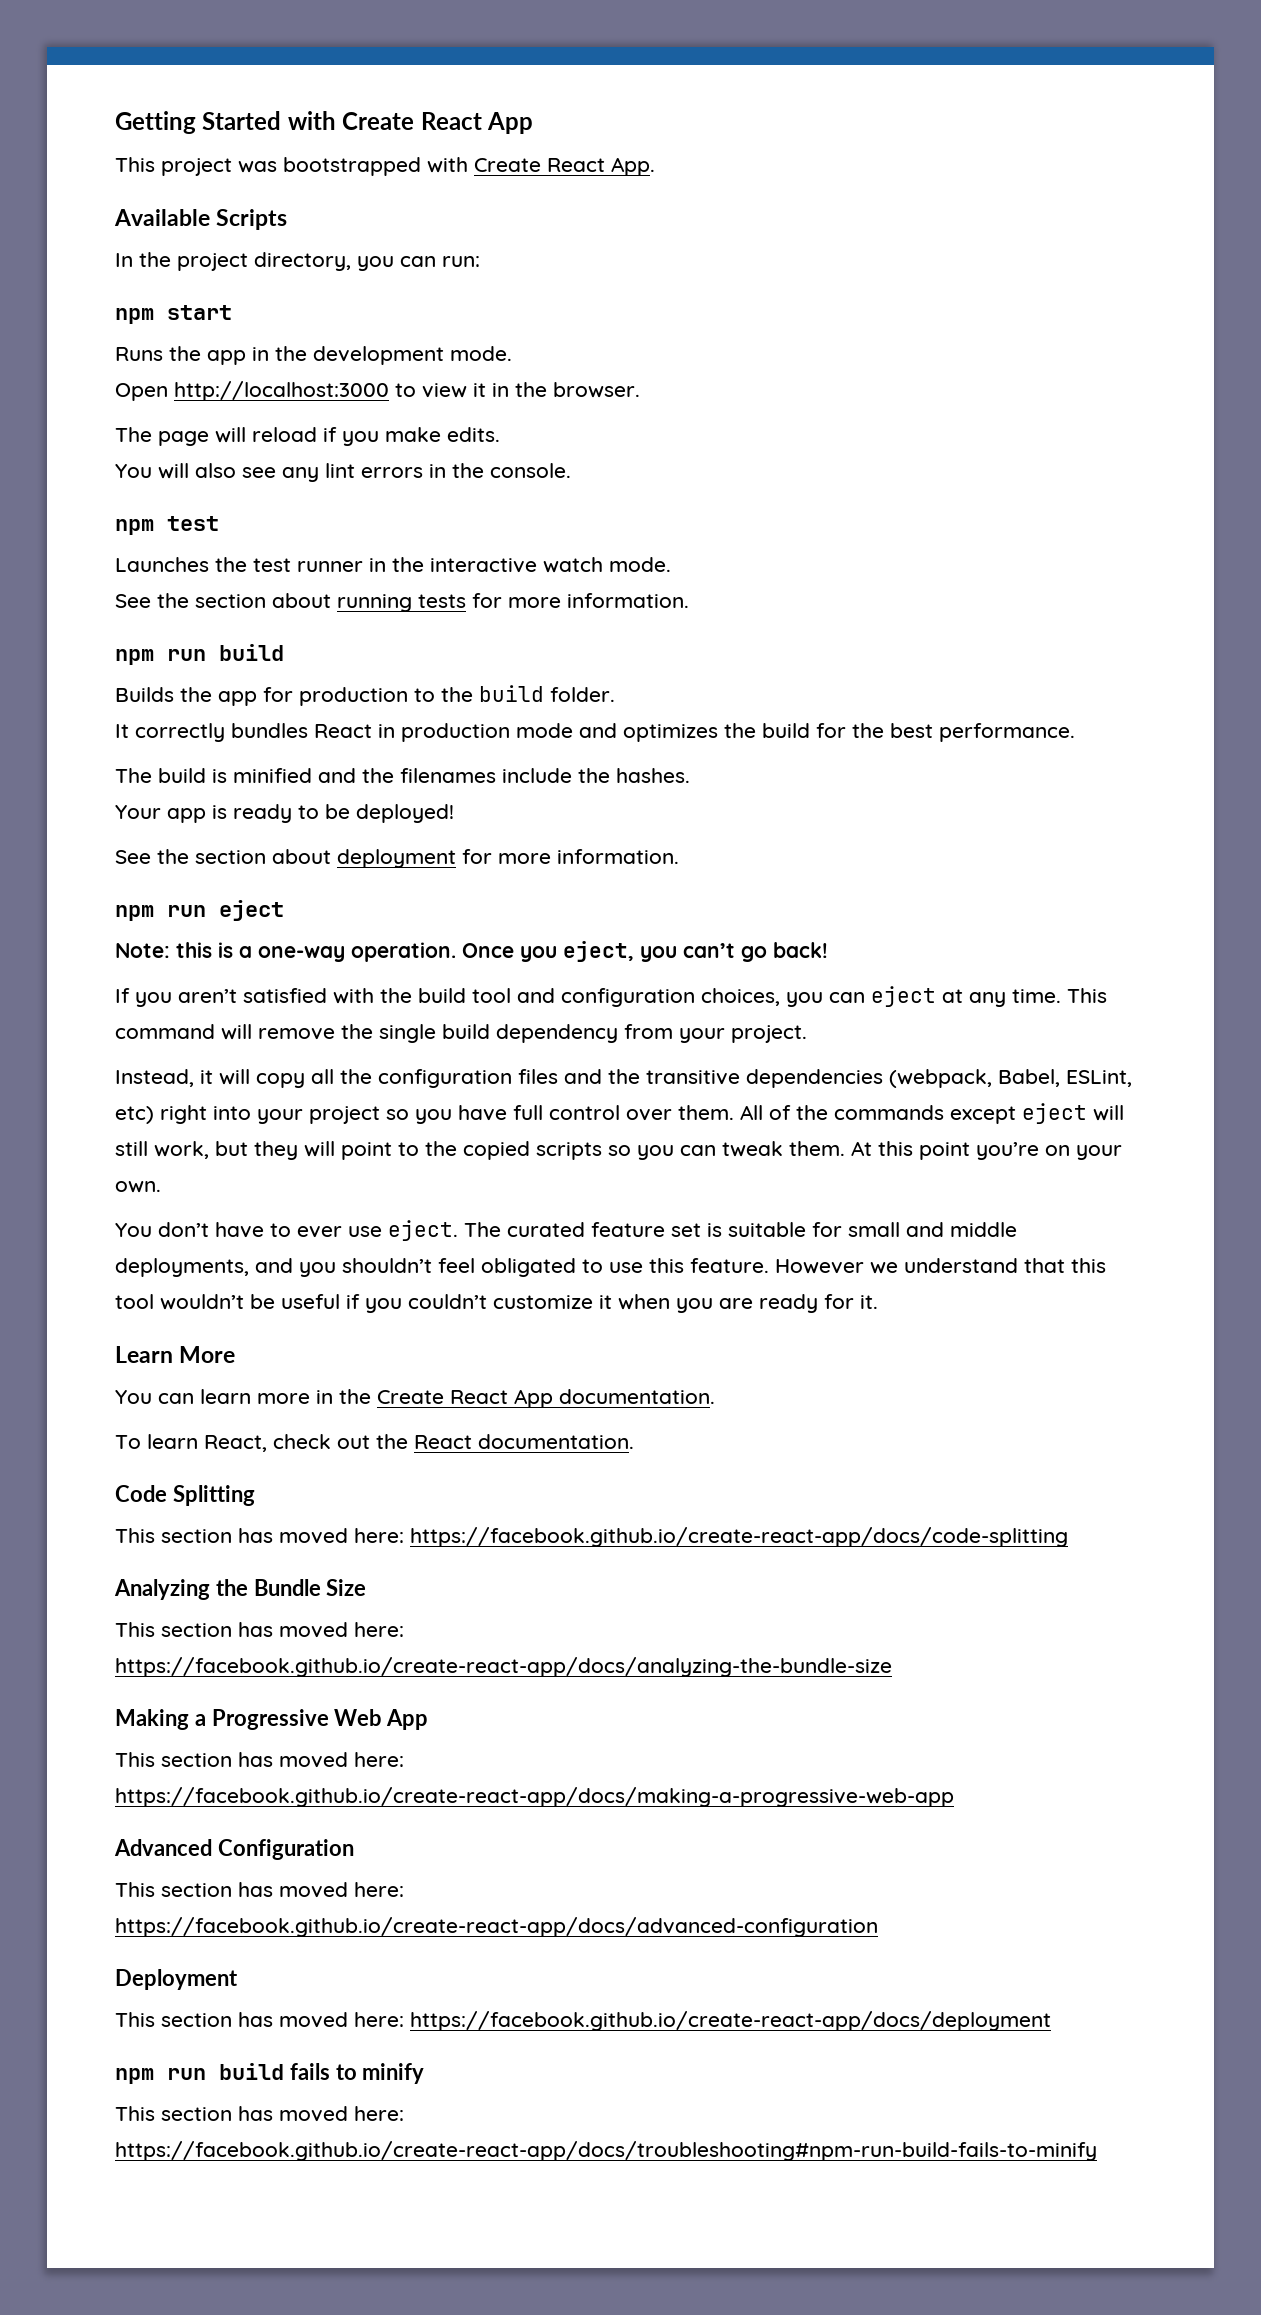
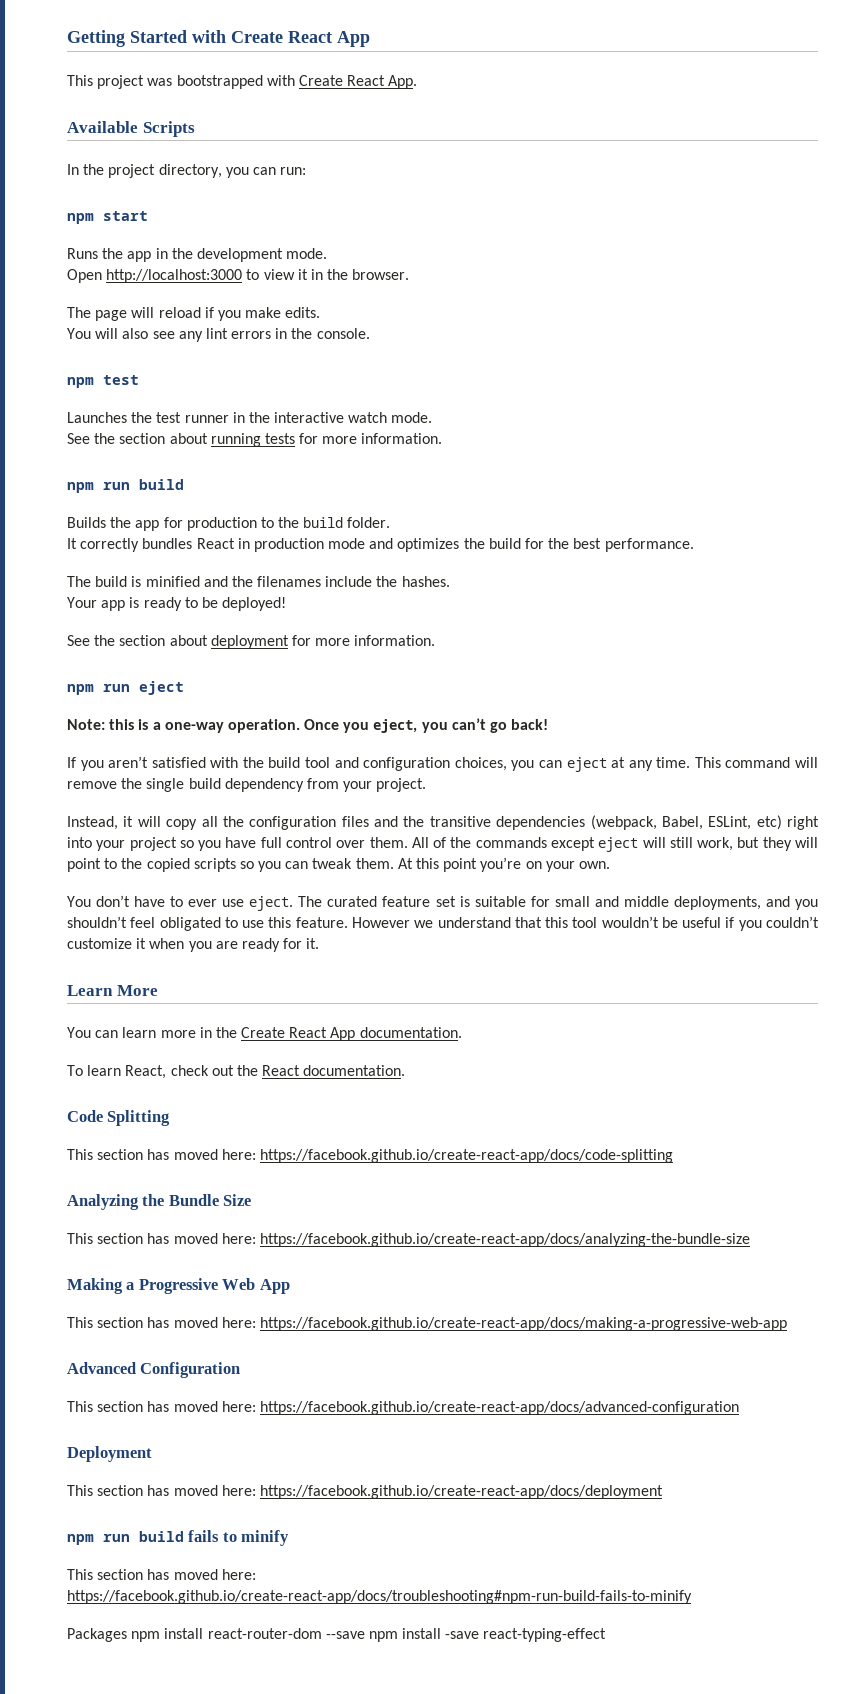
+ Packages npm install react-router-dom --save npm install -save react-typing-effect

